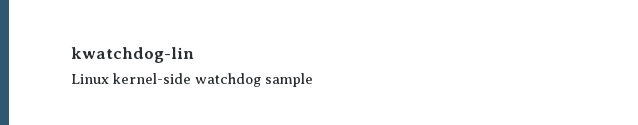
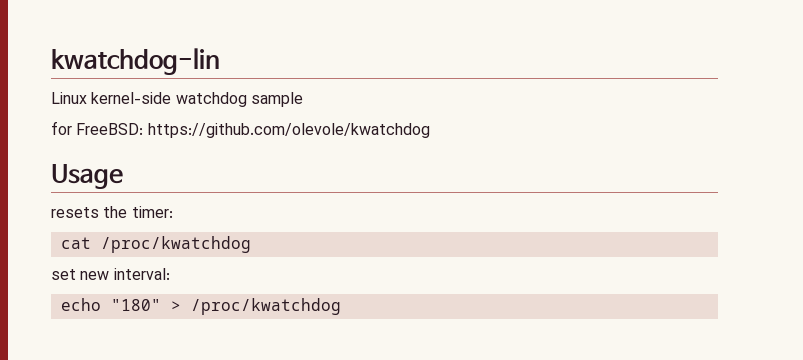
+ for FreeBSD: https://github.com/olevole/kwatchdog
+ Usage
+ resets the timer:
+ cat /proc/kwatchdog
+ set new interval:
+ echo "180" > /proc/kwatchdog

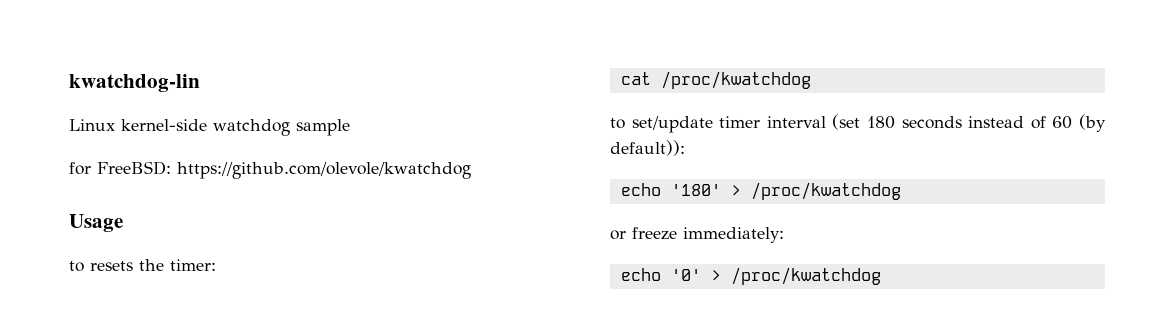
- resets the timer:
+ to resets the timer:
- set new interval:
- echo "180" > /proc/kwatchdog
+ to set/update timer interval (set 180 seconds instead of 60 (by default)):
+ echo '180' > /proc/kwatchdog
+ or freeze immediately:
+ echo '0' > /proc/kwatchdog

